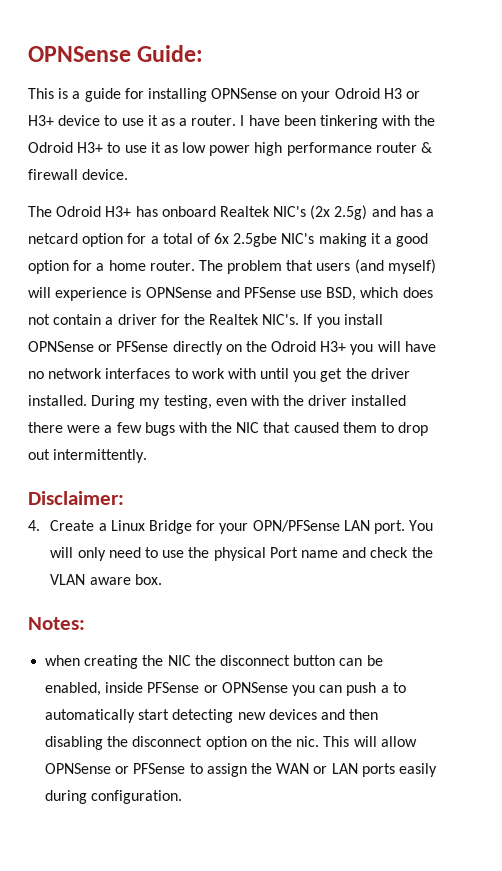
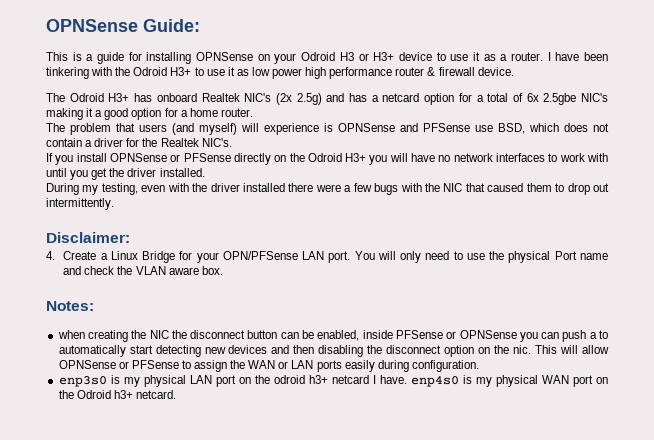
- The Odroid H3+ has onboard Realtek NIC's (2x 2.5g) and has a netcard option for a total of 6x 2.5gbe NIC's making it a good option for a home router. The problem that users (and myself) will experience is OPNSense and PFSense use BSD, which does not contain a driver for the Realtek NIC's. If you install OPNSense or PFSense directly on the Odroid H3+ you will have no network interfaces to work with until you get the driver installed. During my testing, even with the driver installed there were a few bugs with the NIC that caused them to drop out intermittently.
+ The Odroid H3+ has onboard Realtek NIC's (2x 2.5g) and has a netcard option for a total of 6x 2.5gbe NIC's making it a good option for a home router.
+ The problem that users (and myself) will experience is OPNSense and PFSense use BSD, which does not contain a driver for the Realtek NIC's.
+ If you install OPNSense or PFSense directly on the Odroid H3+ you will have no network interfaces to work with until you get the driver installed.
+ During my testing, even with the driver installed there were a few bugs with the NIC that caused them to drop out intermittently.
+ enp3s0 is my physical LAN port on the odroid h3+ netcard I have. enp4s0 is my physical WAN port on the Odroid h3+ netcard.

